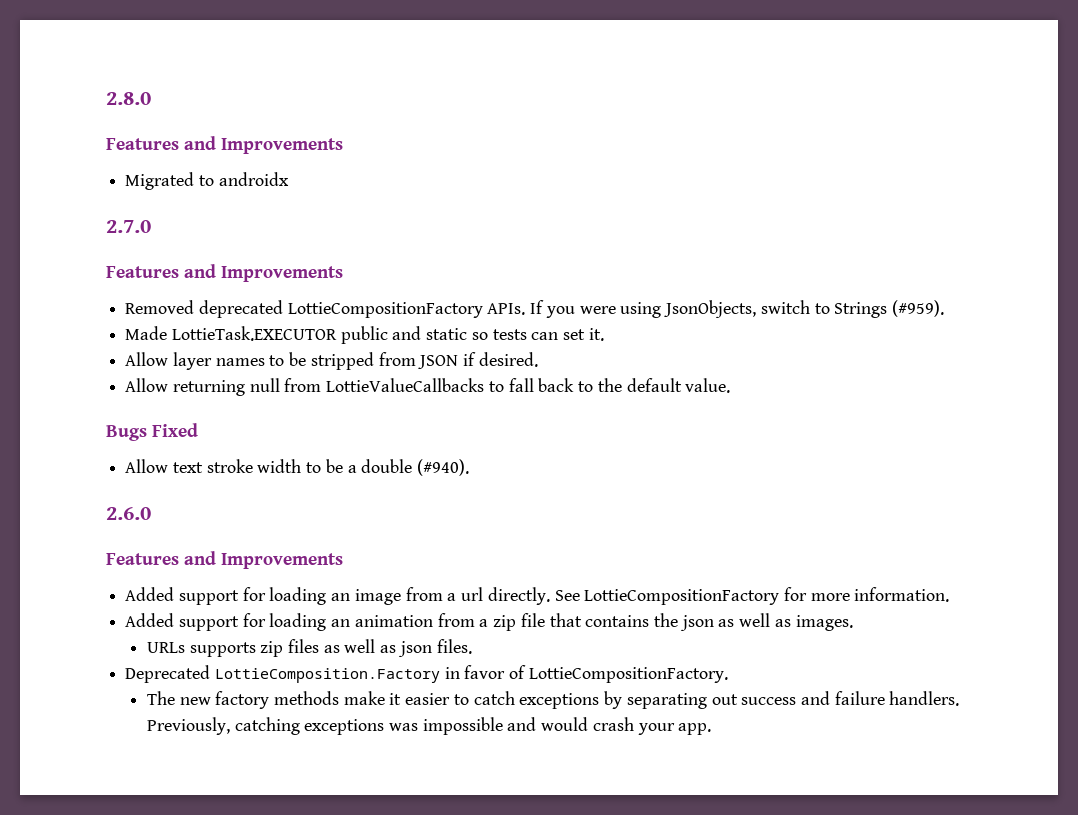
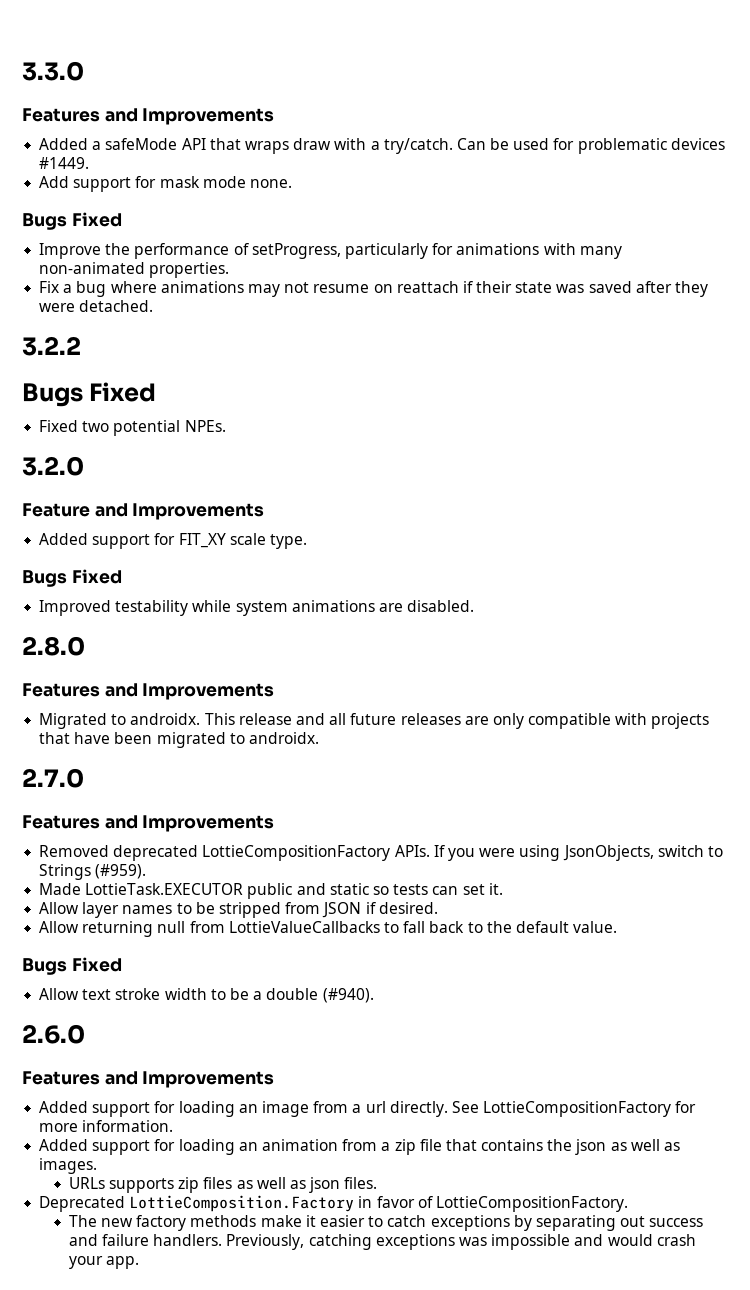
+ 3.3.0
+ Features and Improvements
+ Added a safeMode API that wraps draw with a try/catch. Can be used for problematic devices #1449.
+ Add support for mask mode none.
+ Bugs Fixed
+ Improve the performance of setProgress, particularly for animations with many non-animated properties.
+ Fix a bug where animations may not resume on reattach if their state was saved after they were detached.
+ 3.2.2
+ Bugs Fixed
+ Fixed two potential NPEs.
+ 3.2.0
+ Feature and Improvements
+ Added support for FIT_XY scale type.
+ Bugs Fixed
+ Improved testability while system animations are disabled.
- Migrated to androidx
+ Migrated to androidx. This release and all future releases are only compatible with projects that have been migrated to androidx.

